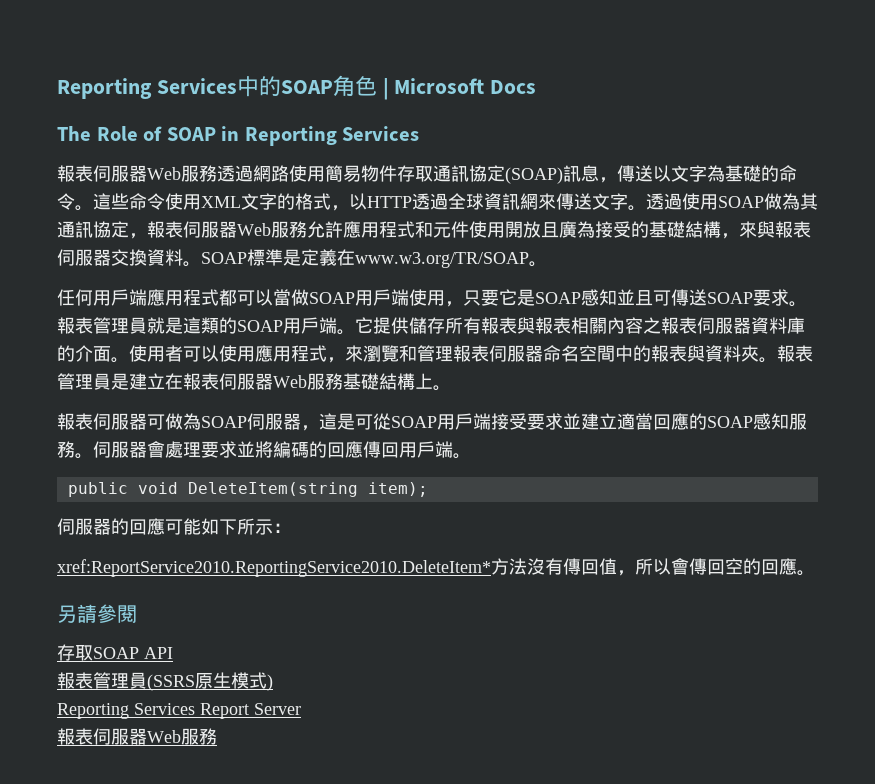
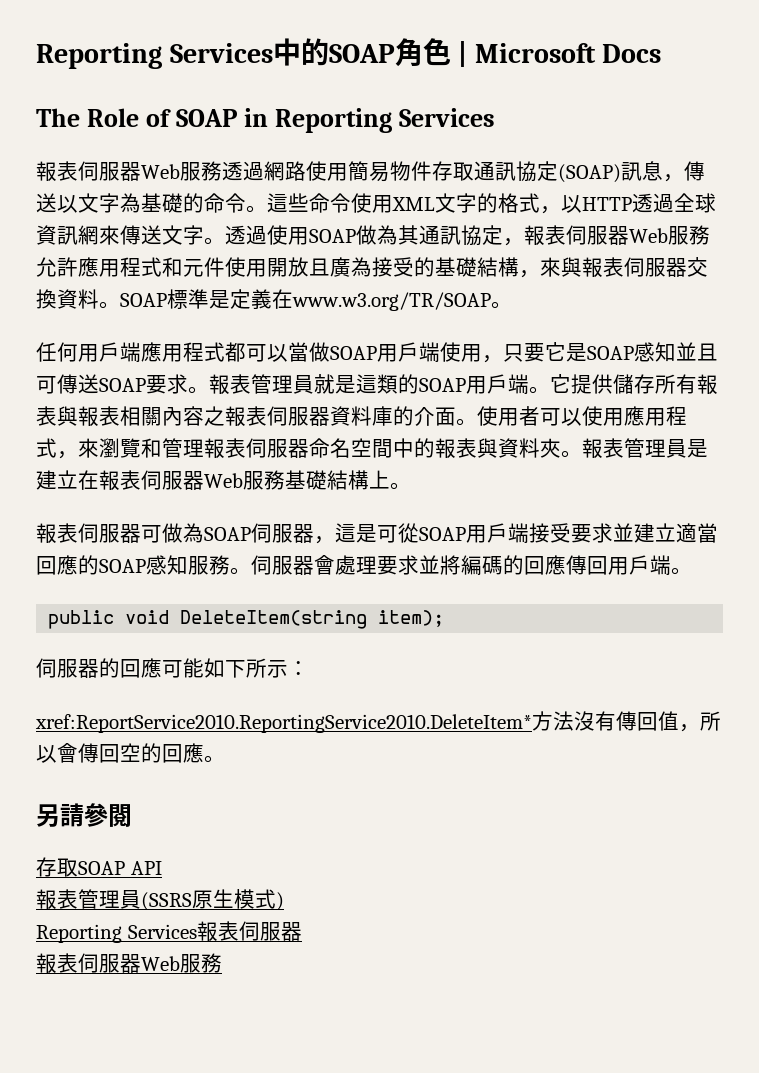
- Reporting Services Report Server
+ Reporting Services報表伺服器

